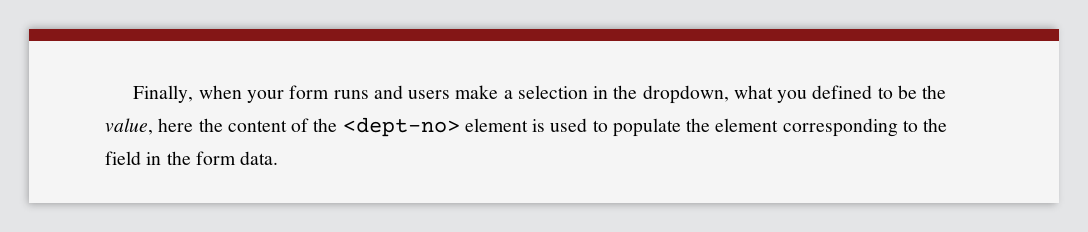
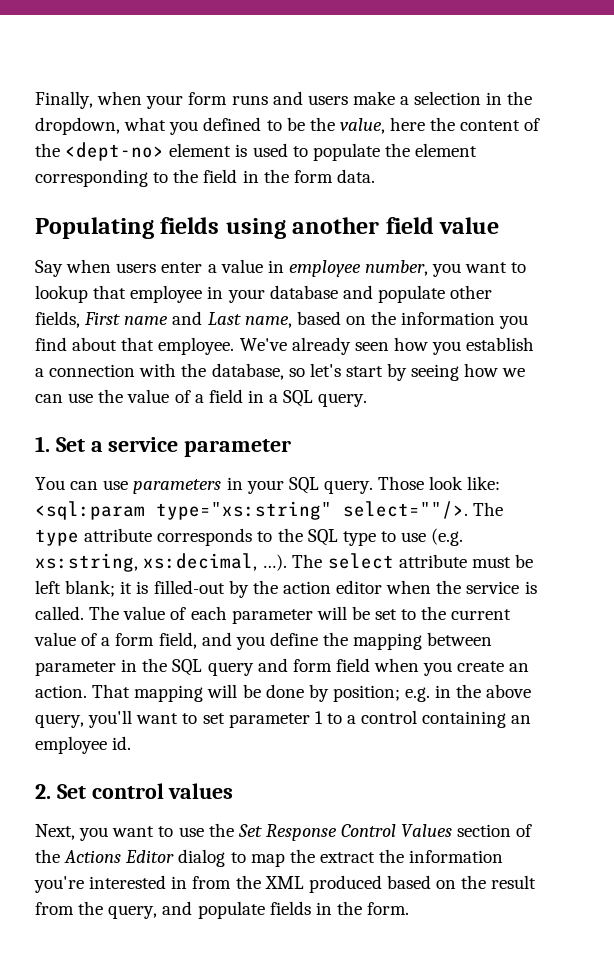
+ Populating fields using another field value
+ Say when users enter a value in employee number, you want to lookup that employee in your database and populate other fields, First name and Last name, based on the information you find about that employee. We've already seen how you establish a connection with the database, so let's start by seeing how we can use the value of a field in a SQL query.
+ 1. Set a service parameter
+ You can use parameters in your SQL query. Those look like: <sql:param type="xs:string" select=""/>. The type attribute corresponds to the SQL type to use (e.g. xs:string, xs:decimal, …). The select attribute must be left blank; it is filled-out by the action editor when the service is called. The value of each parameter will be set to the current value of a form field, and you define the mapping between parameter in the SQL query and form field when you create an action. That mapping will be done by position; e.g. in the above query, you'll want to set parameter 1 to a control containing an employee id.
+ 2. Set control values
+ Next, you want to use the Set Response Control Values section of the Actions Editor dialog to map the extract the information you're interested in from the XML produced based on the result from the query, and populate fields in the form.

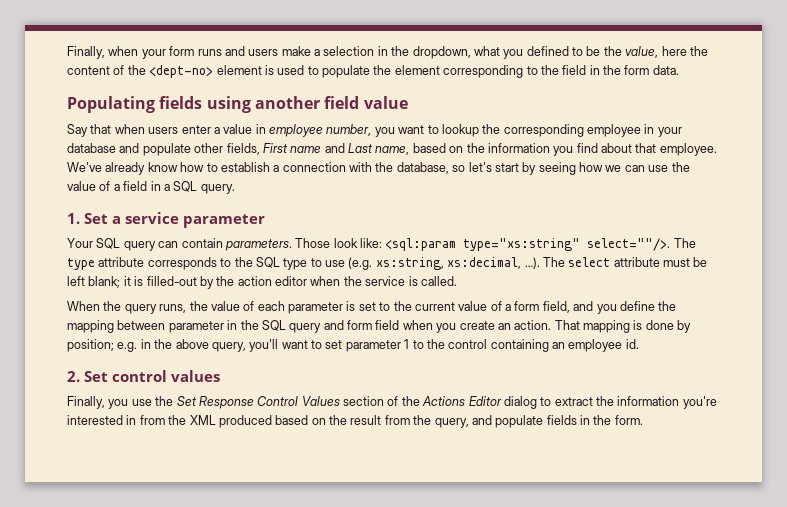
- Say when users enter a value in employee number, you want to lookup that employee in your database and populate other fields, First name and Last name, based on the information you find about that employee.
+ Say that when users enter a value in employee number, you want to lookup the corresponding employee in your database and populate other fields, First name and Last name, based on the information you find about that employee.
- We've already seen how you establish a connection with the database, so let's start by seeing how we can use the value of a field in a SQL query.
+ We've already know how to establish a connection with the database, so let's start by seeing how we can use the value of a field in a SQL query.
- You can use parameters in your SQL query.
+ Your SQL query can contain parameters.
- The select attribute must be left blank; it is filled-out by the action editor when the service is called. The value of each parameter will be set to the current value of a form field, and you define the mapping between parameter in the SQL query and form field when you create an action.
+ The select attribute must be left blank; it is filled-out by the action editor when the service is called.
+ When the query runs, the value of each parameter is set to the current value of a form field, and you define the mapping between parameter in the SQL query and form field when you create an action.
- That mapping will be done by position; e.g. in the above query, you'll want to set parameter 1 to a control containing an employee id.
+ That mapping is done by position; e.g. in the above query, you'll want to set parameter 1 to the control containing an employee id.
- Next, you want to use the Set Response Control Values section of the Actions Editor dialog to map the extract the information you're interested in from the XML produced based on the result from the query, and populate fields in the form.
+ Finally, you use the Set Response Control Values section of the Actions Editor dialog to extract the information you're interested in from the XML produced based on the result from the query, and populate fields in the form.

